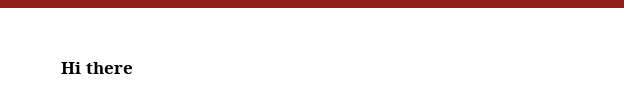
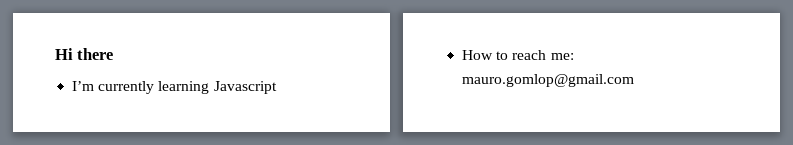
+ I’m currently learning Javascript
+ How to reach me: mauro.gomlop@gmail.com

